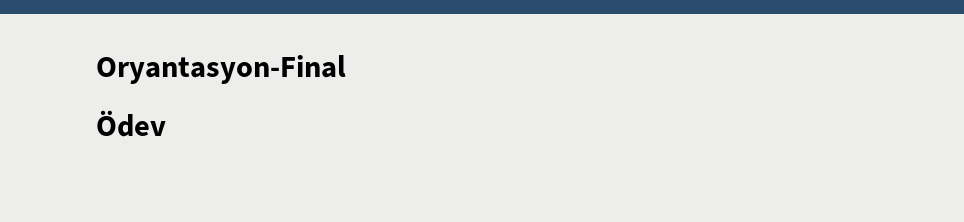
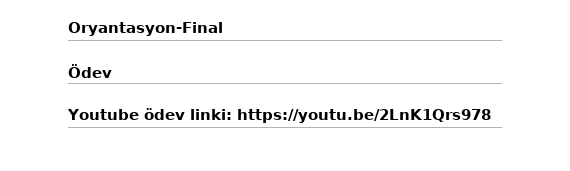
+ Youtube ödev linki: https://youtu.be/2LnK1Qrs978

